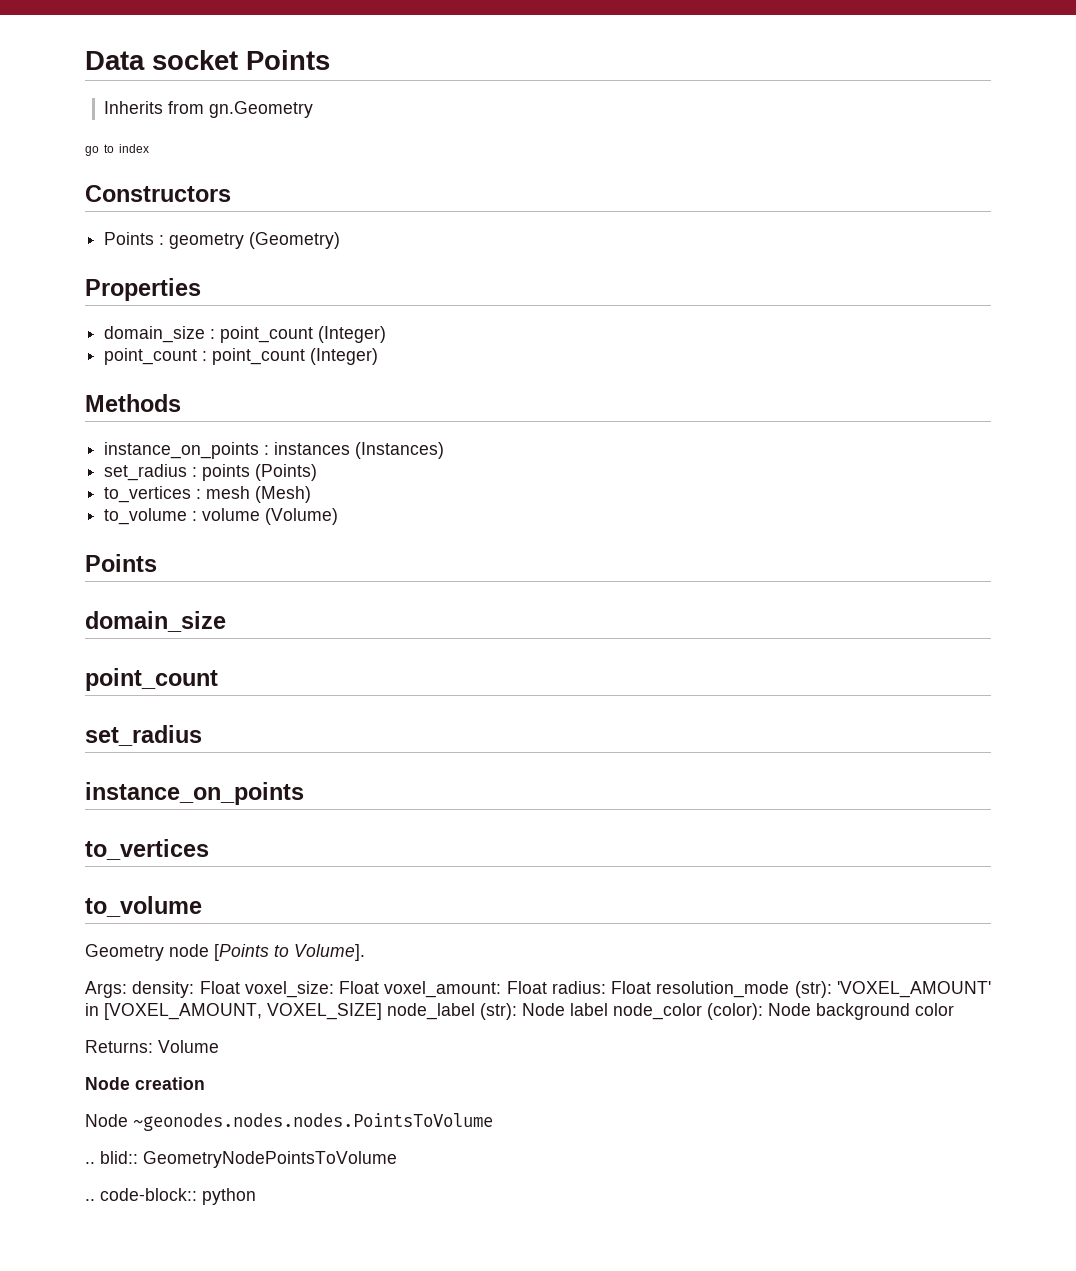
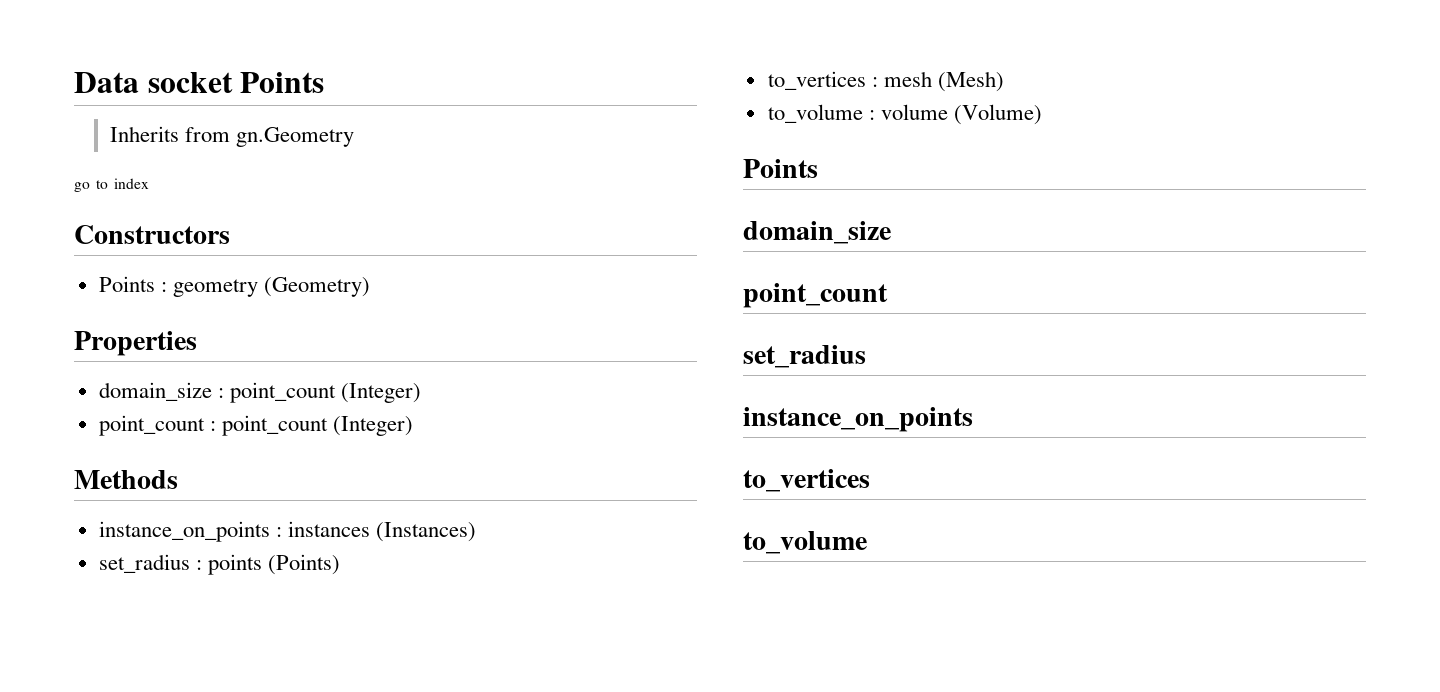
- Geometry node [Points to Volume].
- Args: density: Float voxel_size: Float voxel_amount: Float radius: Float resolution_mode (str): 'VOXEL_AMOUNT' in [VOXEL_AMOUNT, VOXEL_SIZE] node_label (str): Node label node_color (color): Node background color
- Returns: Volume
- Node creation
- Node ~geonodes.nodes.nodes.PointsToVolume
- .. blid:: GeometryNodePointsToVolume
- .. code-block:: python

